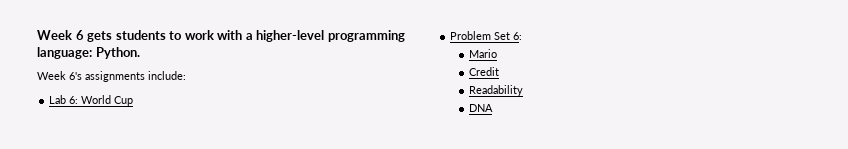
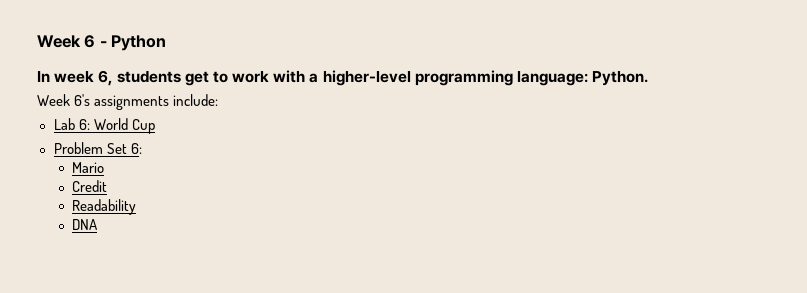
- Week 6 gets students to work with a higher-level programming language: Python.
+ Week 6 - Python
+ In week 6, students get to work with a higher-level programming language: Python.

